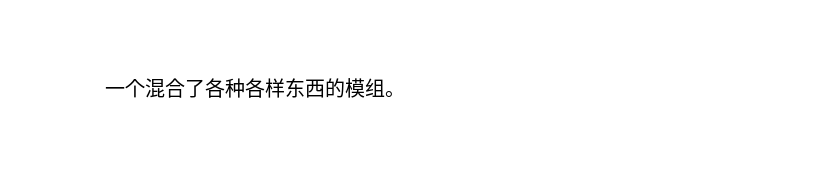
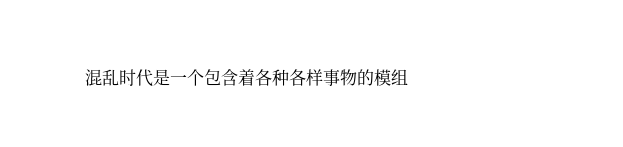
- 一个混合了各种各样东西的模组。
+ 混乱时代是一个包含着各种各样事物的模组

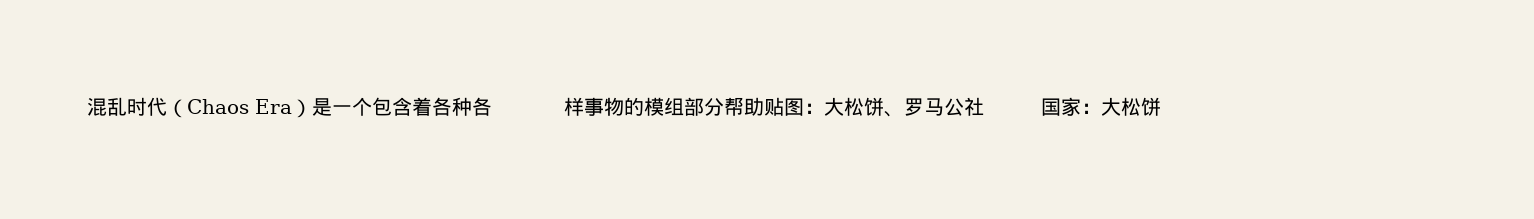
- 混乱时代是一个包含着各种各样事物的模组
+ 混乱时代（Chaos Era）是一个包含着各种各样事物的模组部分帮助贴图：大松饼、罗马公社国家：大松饼

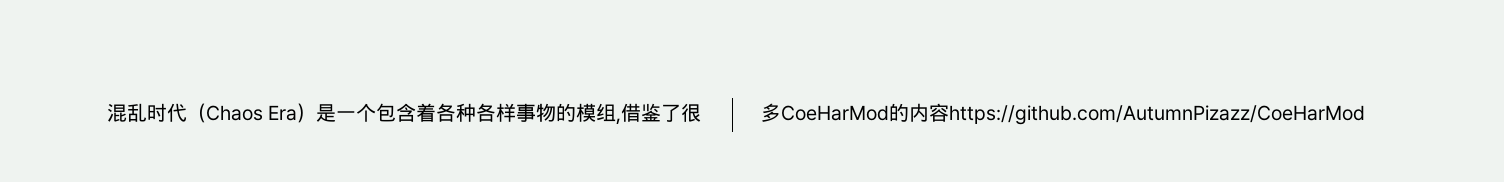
- 混乱时代（Chaos Era）是一个包含着各种各样事物的模组部分帮助贴图：大松饼、罗马公社国家：大松饼
+ 混乱时代（Chaos Era）是一个包含着各种各样事物的模组,借鉴了很多CoeHarMod的内容https://github.com/AutumnPizazz/CoeHarMod

